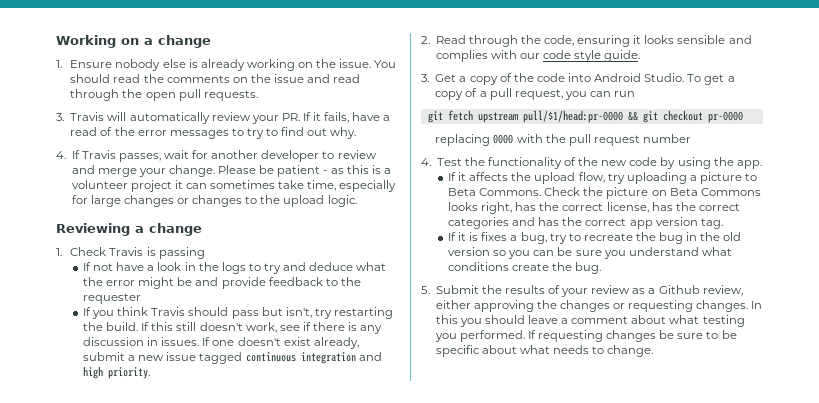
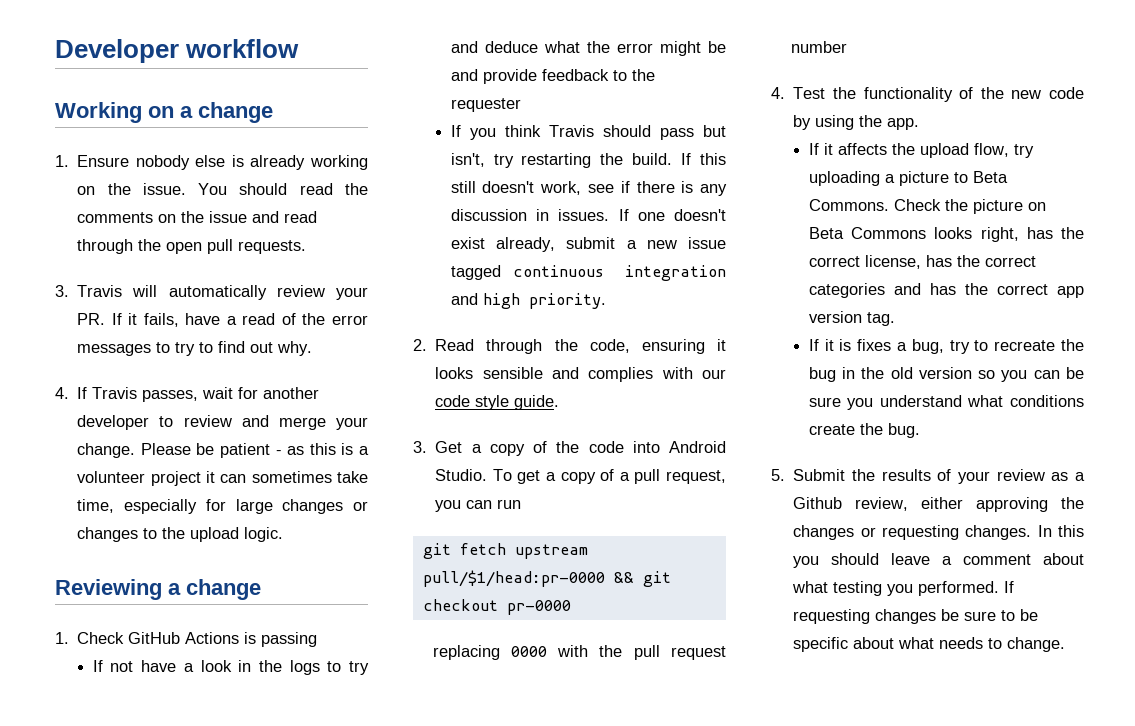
+ Developer workflow
- 1. Check Travis is passing
+ 1. Check GitHub Actions is passing

